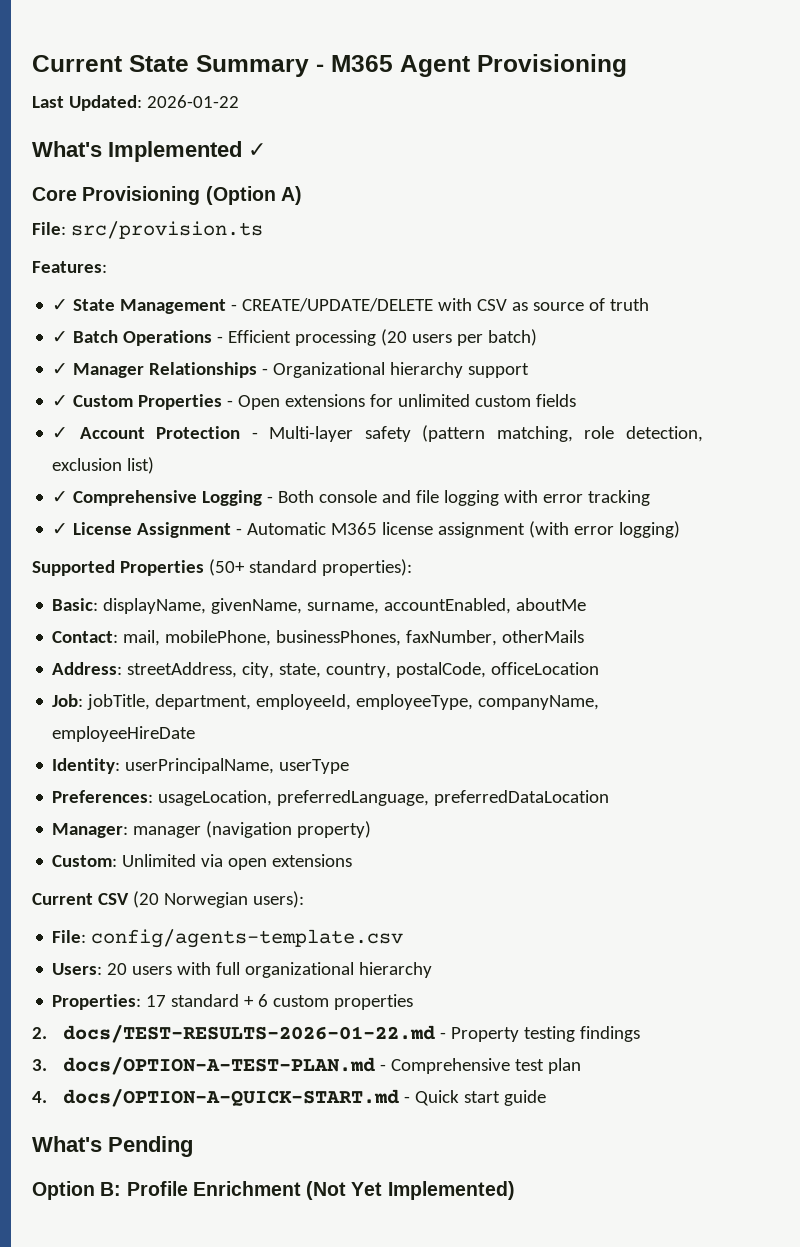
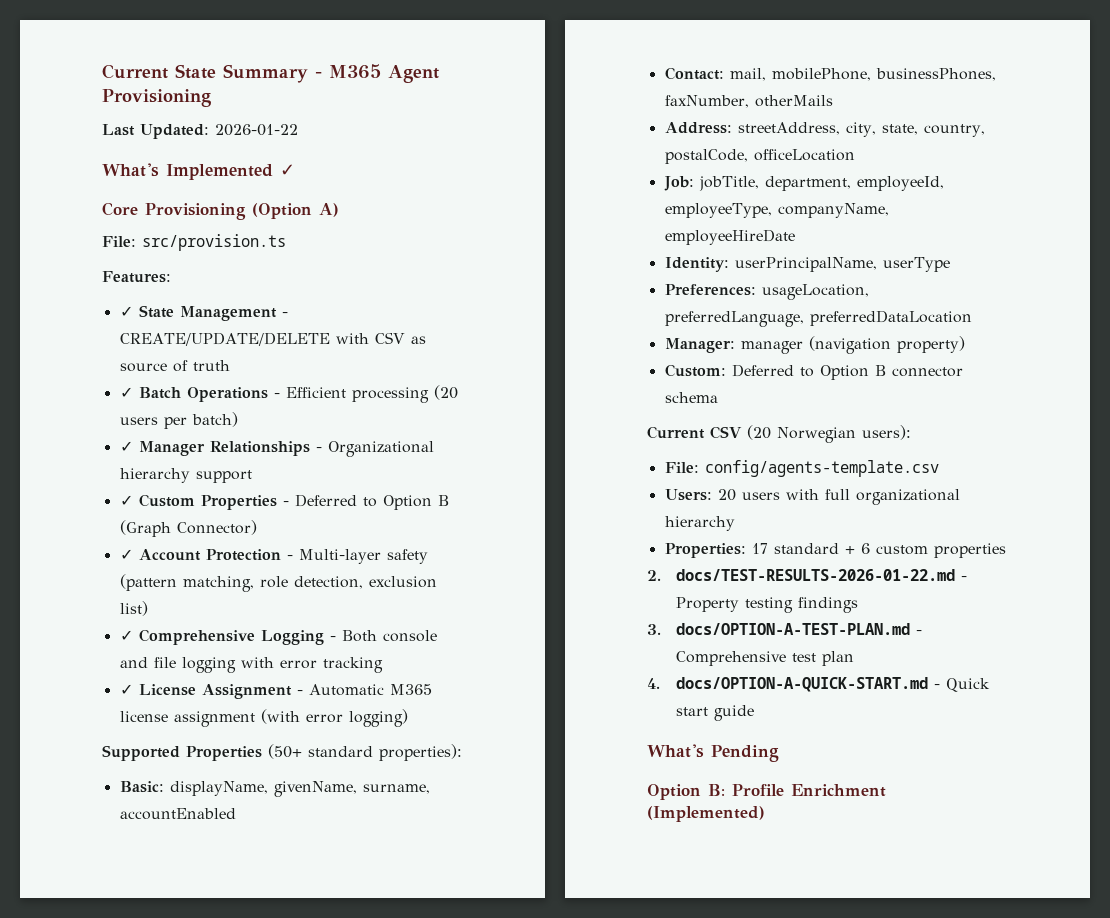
- ✓ Custom Properties - Open extensions for unlimited custom fields
+ ✓ Custom Properties - Deferred to Option B (Graph Connector)
- Basic: displayName, givenName, surname, accountEnabled, aboutMe
+ Basic: displayName, givenName, surname, accountEnabled
- Custom: Unlimited via open extensions
+ Custom: Deferred to Option B connector schema
- Option B: Profile Enrichment (Not Yet Implemented)
+ Option B: Profile Enrichment (Implemented)

